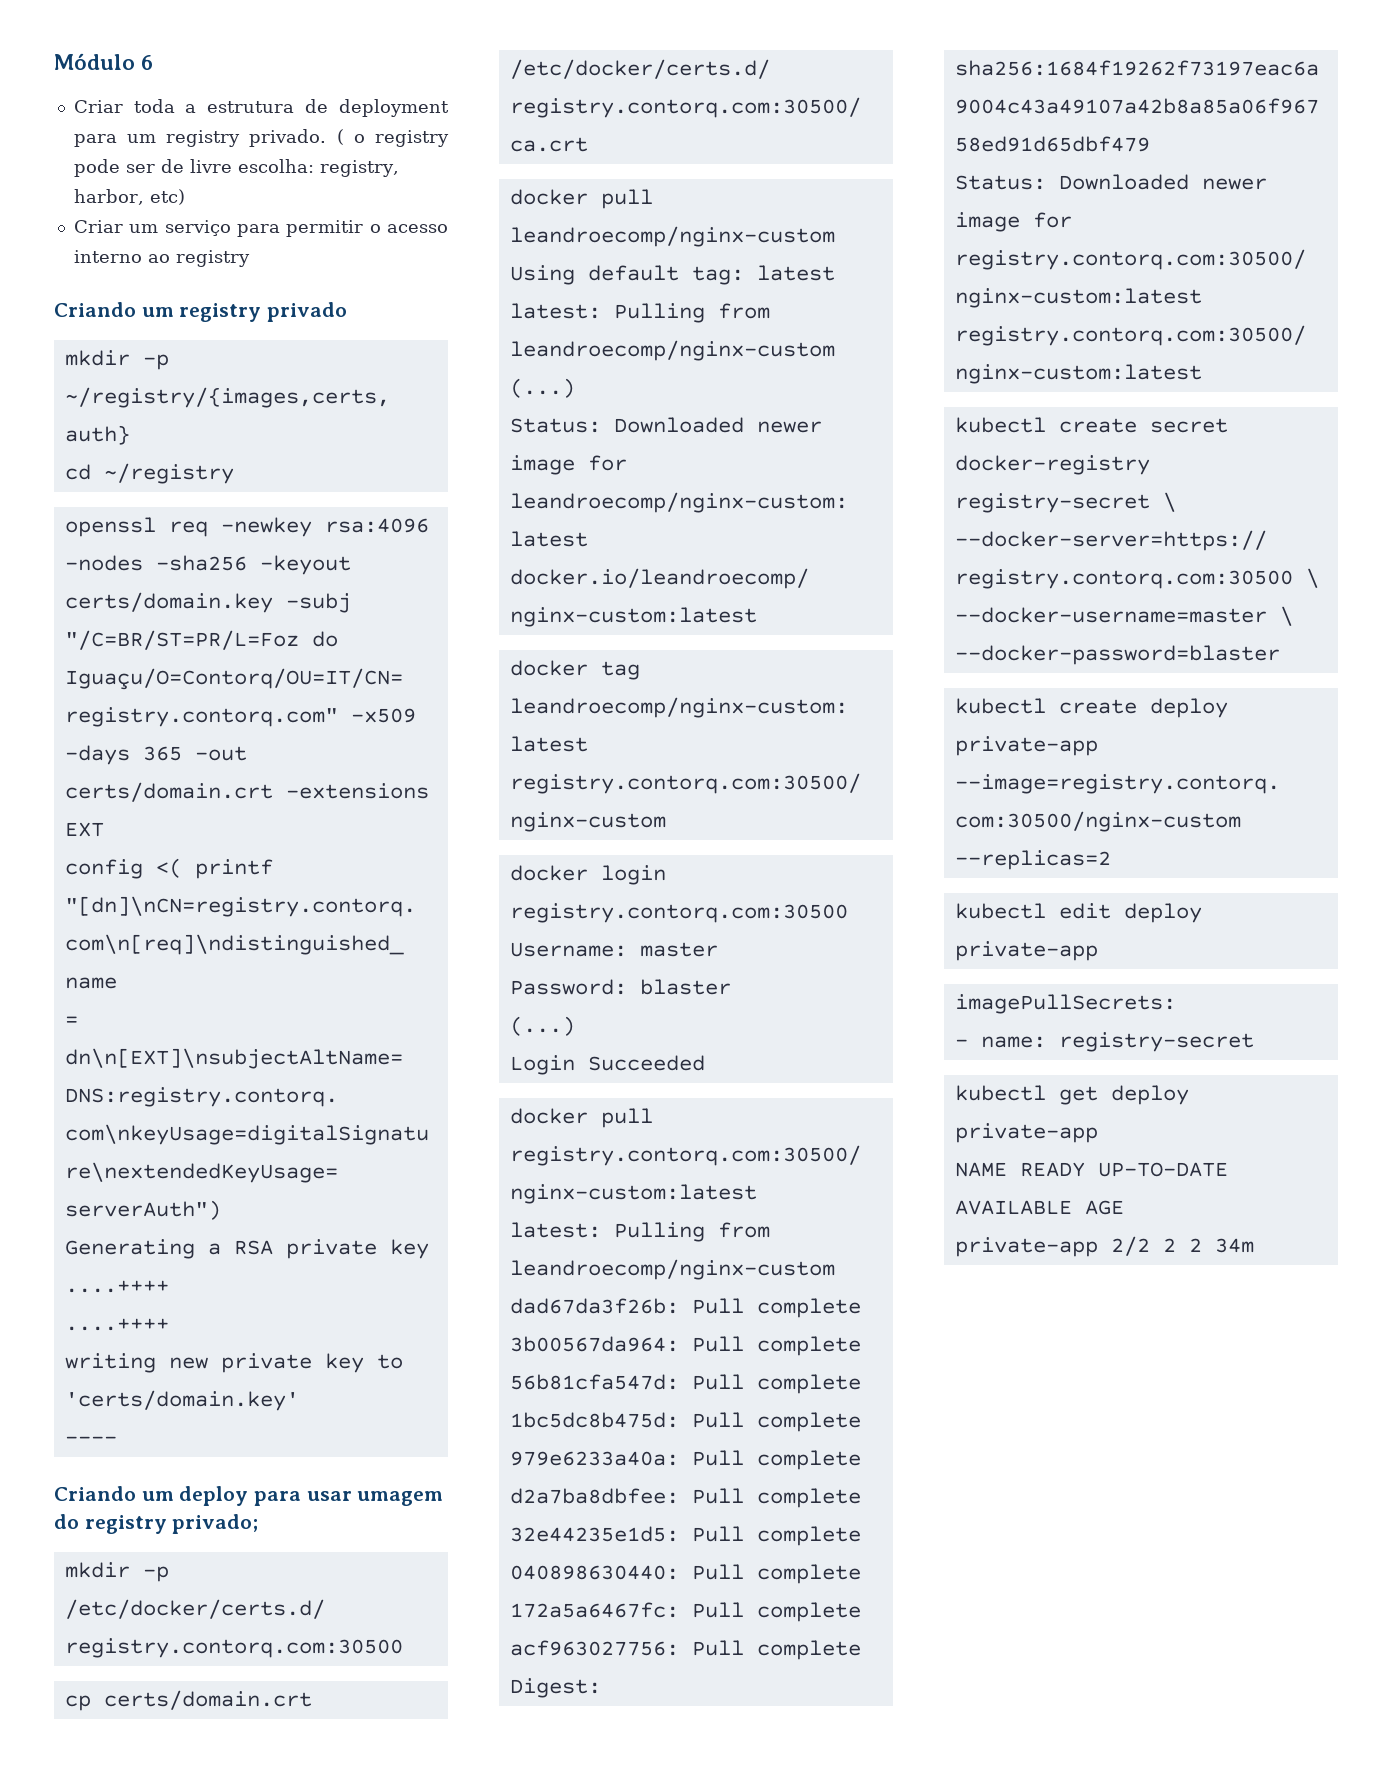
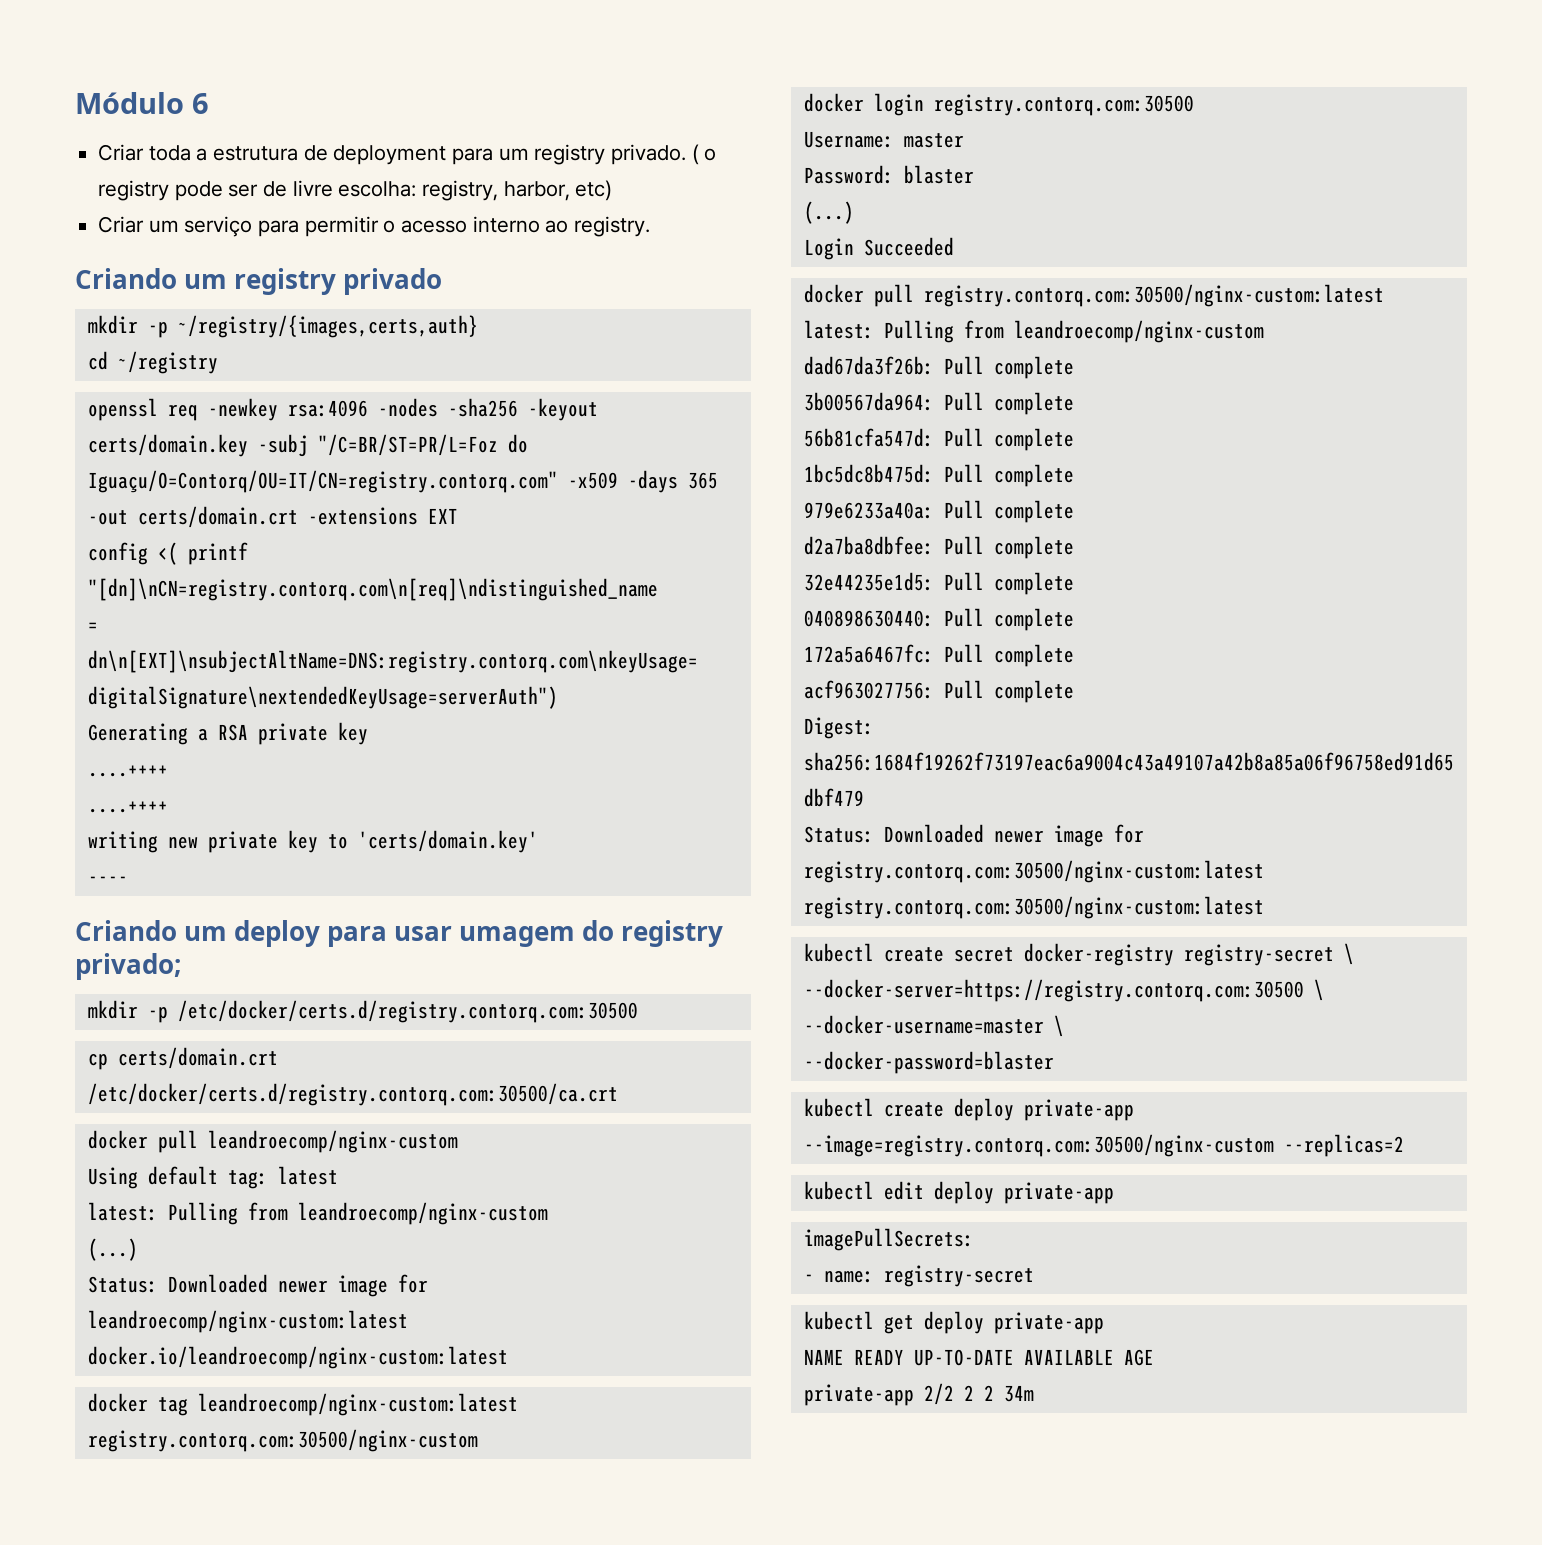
- Criar um serviço para permitir o acesso interno ao registry
+ Criar um serviço para permitir o acesso interno ao registry.

